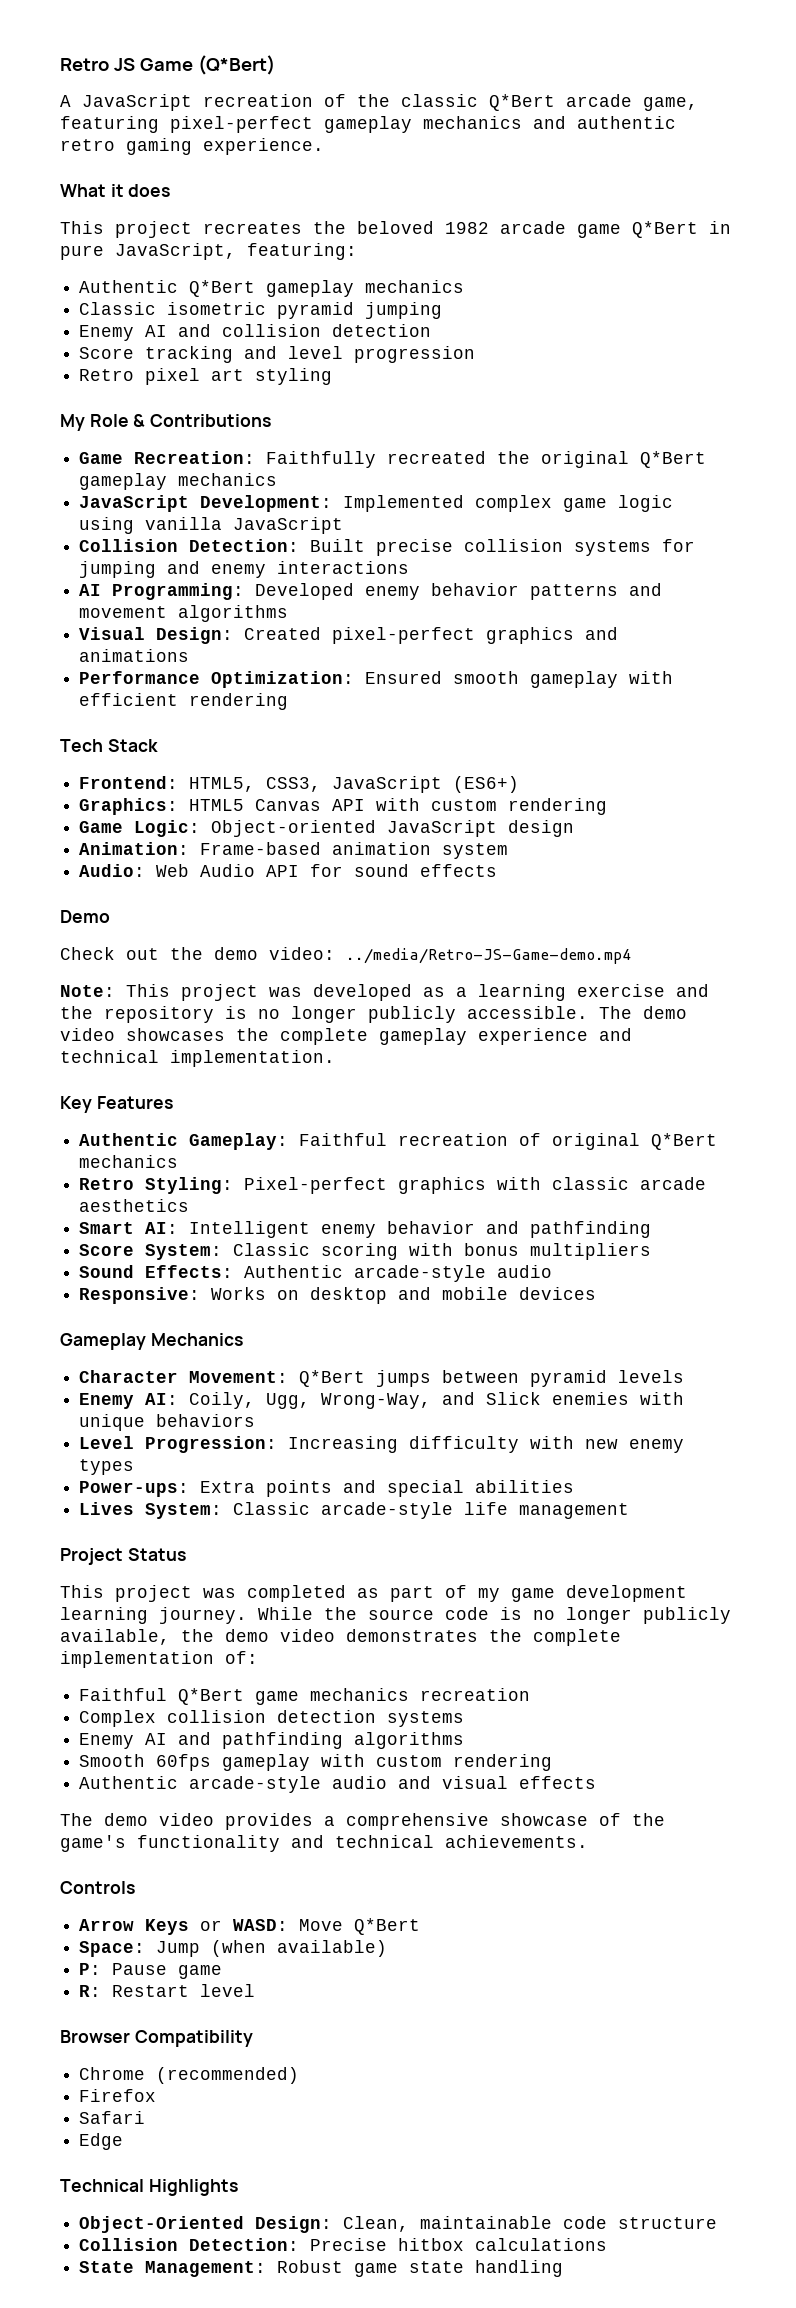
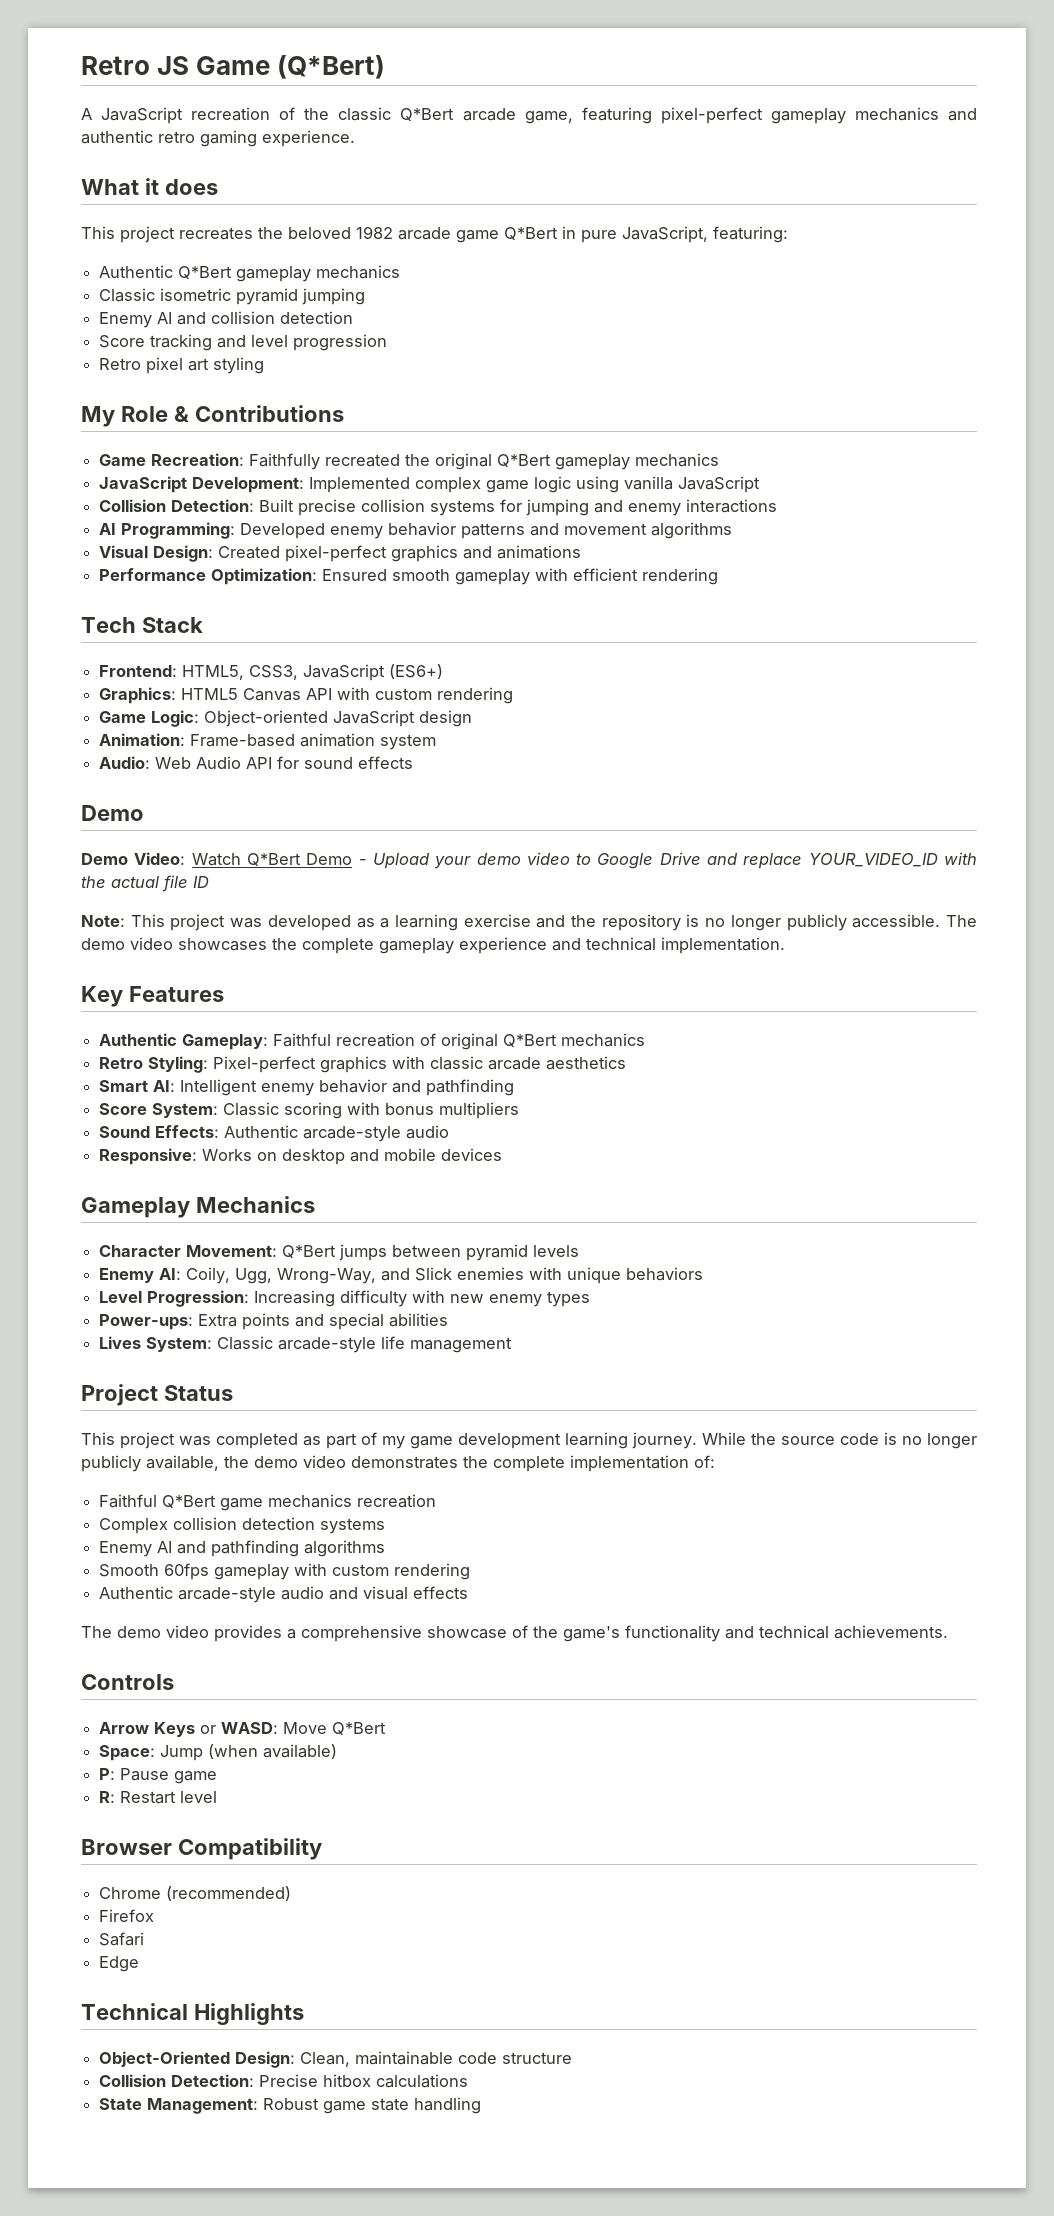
- Check out the demo video: ../media/Retro-JS-Game-demo.mp4
+ Demo Video: Watch Q*Bert Demo - Upload your demo video to Google Drive and replace YOUR_VIDEO_ID with the actual file ID

